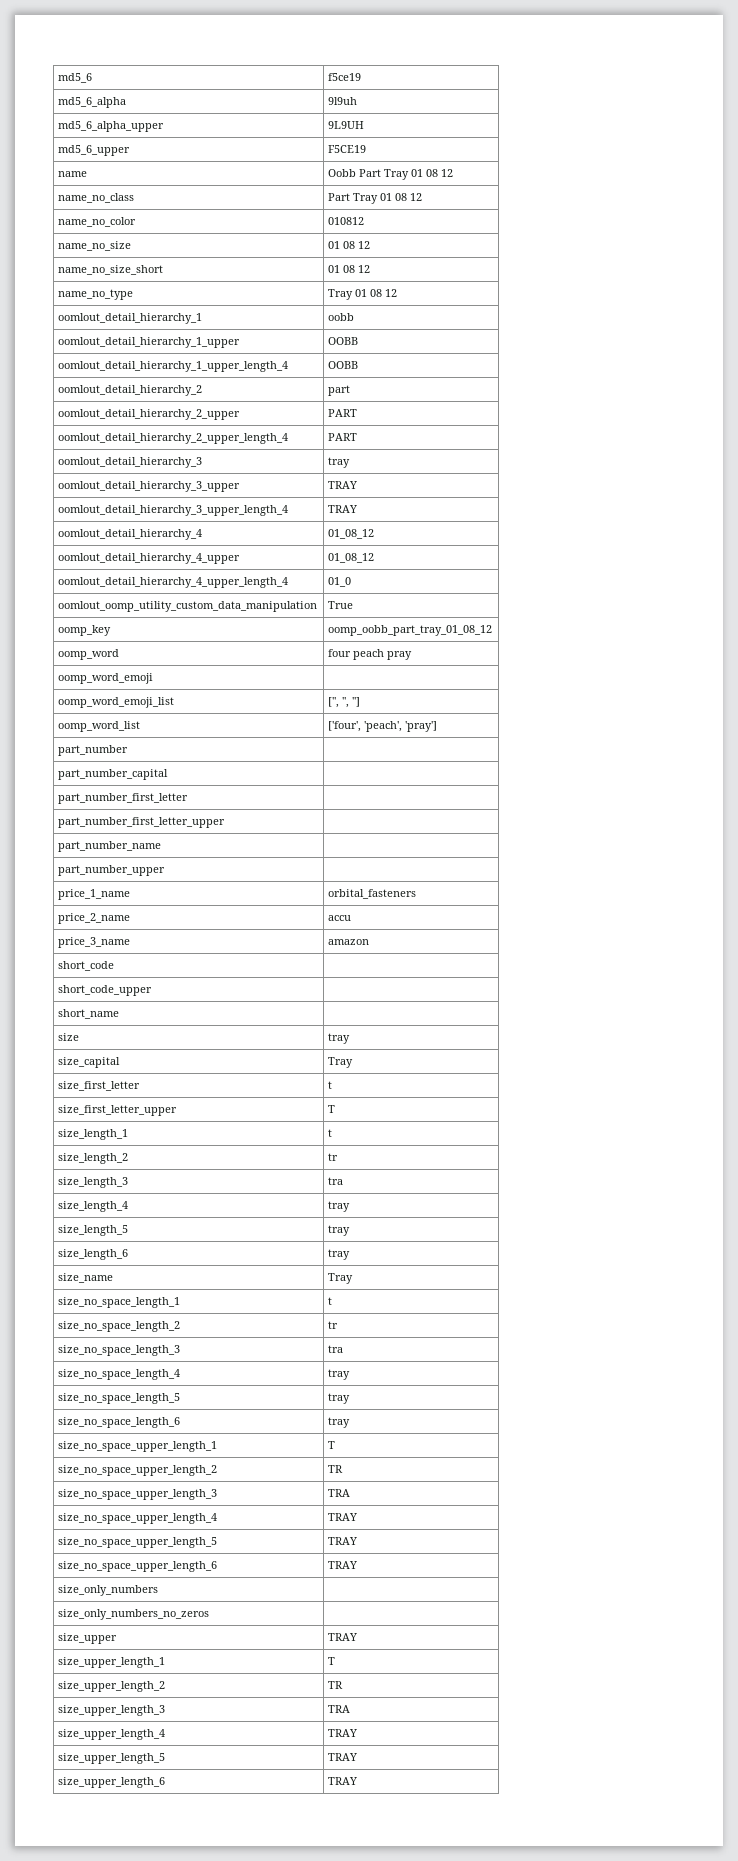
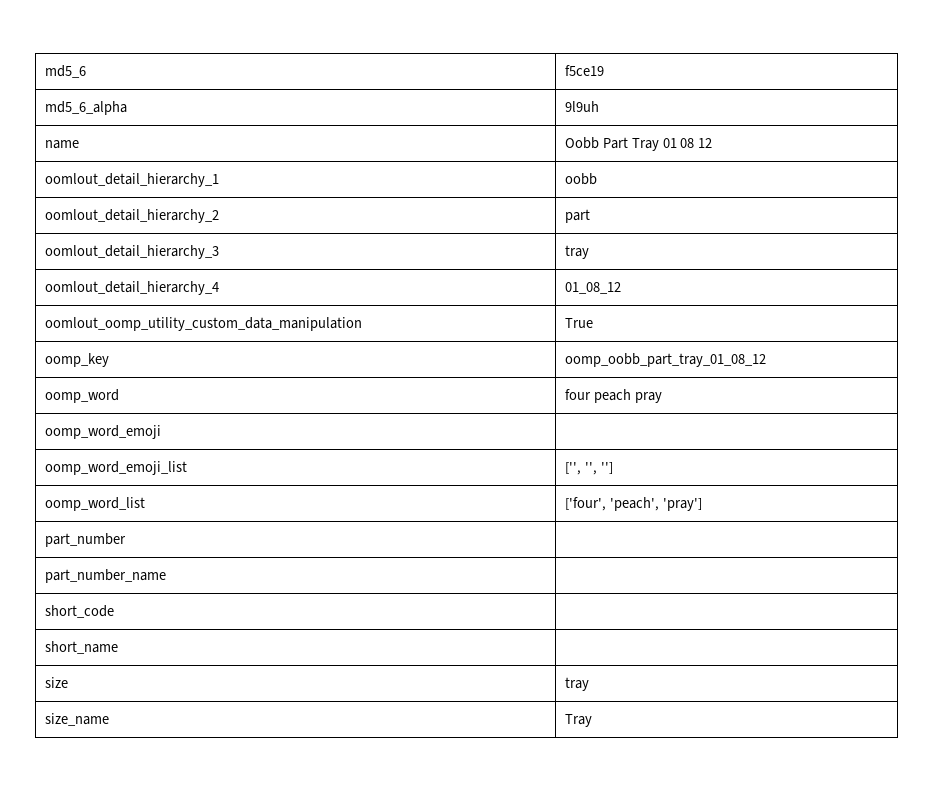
- md5_6_alpha_upper | 9L9UH
- md5_6_upper | F5CE19
- name_no_class | Part Tray 01 08 12
- name_no_color | 010812
- name_no_size | 01 08 12
- name_no_size_short | 01 08 12
- name_no_type | Tray 01 08 12
  oomlout_detail_hierarchy_1 | oobb
- oomlout_detail_hierarchy_1_upper | OOBB
- oomlout_detail_hierarchy_1_upper_length_4 | OOBB
  oomlout_detail_hierarchy_2 | part
- oomlout_detail_hierarchy_2_upper | PART
- oomlout_detail_hierarchy_2_upper_length_4 | PART
  oomlout_detail_hierarchy_3 | tray
- oomlout_detail_hierarchy_3_upper | TRAY
- oomlout_detail_hierarchy_3_upper_length_4 | TRAY
  oomlout_detail_hierarchy_4 | 01_08_12
- oomlout_detail_hierarchy_4_upper | 01_08_12
- oomlout_detail_hierarchy_4_upper_length_4 | 01_0
- part_number_capital |
- part_number_first_letter |
- part_number_first_letter_upper |
  part_number_name |
- part_number_upper |
- price_1_name | orbital_fasteners
- price_2_name | accu
- price_3_name | amazon
- short_code_upper |
- size_capital | Tray
- size_first_letter | t
- size_first_letter_upper | T
- size_length_1 | t
- size_length_2 | tr
- size_length_3 | tra
- size_length_4 | tray
- size_length_5 | tray
- size_length_6 | tray
  size_name | Tray
- size_no_space_length_1 | t
- size_no_space_length_2 | tr
- size_no_space_length_3 | tra
- size_no_space_length_4 | tray
- size_no_space_length_5 | tray
- size_no_space_length_6 | tray
- size_no_space_upper_length_1 | T
- size_no_space_upper_length_2 | TR
- size_no_space_upper_length_3 | TRA
- size_no_space_upper_length_4 | TRAY
- size_no_space_upper_length_5 | TRAY
- size_no_space_upper_length_6 | TRAY
- size_only_numbers |
- size_only_numbers_no_zeros |
- size_upper | TRAY
- size_upper_length_1 | T
- size_upper_length_2 | TR
- size_upper_length_3 | TRA
- size_upper_length_4 | TRAY
- size_upper_length_5 | TRAY
- size_upper_length_6 | TRAY

